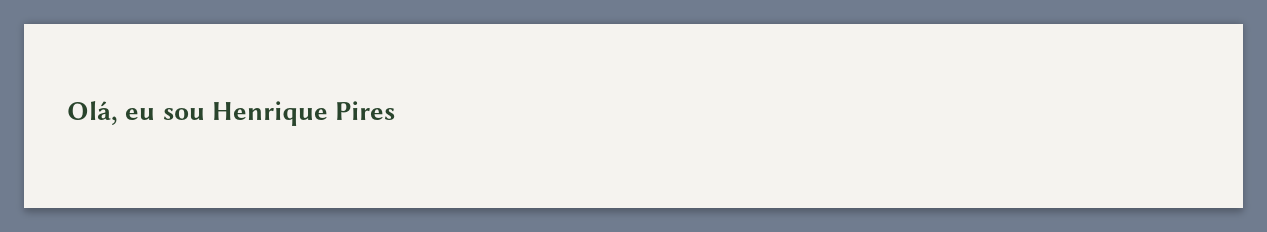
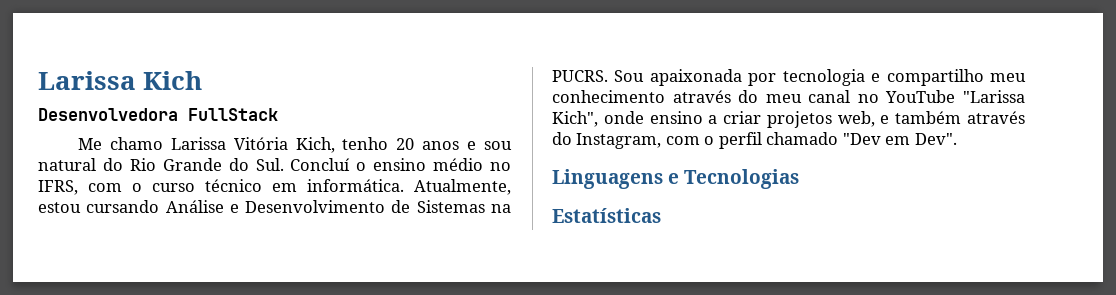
- Olá, eu sou Henrique Pires
+ Larissa Kich
+ Desenvolvedora FullStack
+ Me chamo Larissa Vitória Kich, tenho 20 anos e sou natural do Rio Grande do Sul. Concluí o ensino médio no IFRS, com o curso técnico em informática. Atualmente, estou cursando Análise e Desenvolvimento de Sistemas na PUCRS. Sou apaixonada por tecnologia e compartilho meu conhecimento através do meu canal no YouTube "Larissa Kich", onde ensino a criar projetos web, e também através do Instagram, com o perfil chamado "Dev em Dev".
+ Linguagens e Tecnologias
+ Estatísticas

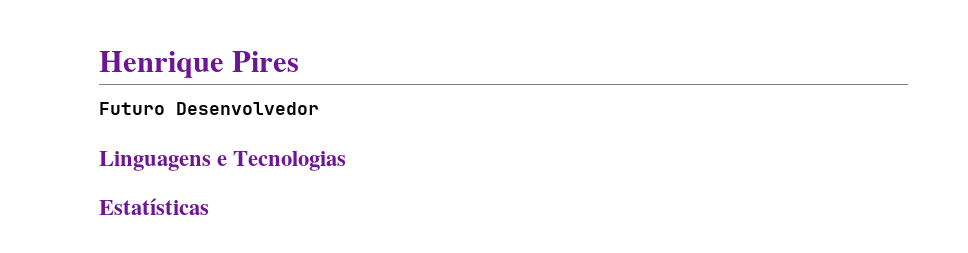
- Larissa Kich
- Desenvolvedora FullStack
- Me chamo Larissa Vitória Kich, tenho 20 anos e sou natural do Rio Grande do Sul. Concluí o ensino médio no IFRS, com o curso técnico em informática. Atualmente, estou cursando Análise e Desenvolvimento de Sistemas na PUCRS. Sou apaixonada por tecnologia e compartilho meu conhecimento através do meu canal no YouTube "Larissa Kich", onde ensino a criar projetos web, e também através do Instagram, com o perfil chamado "Dev em Dev".
+ Henrique Pires
+ Futuro Desenvolvedor

